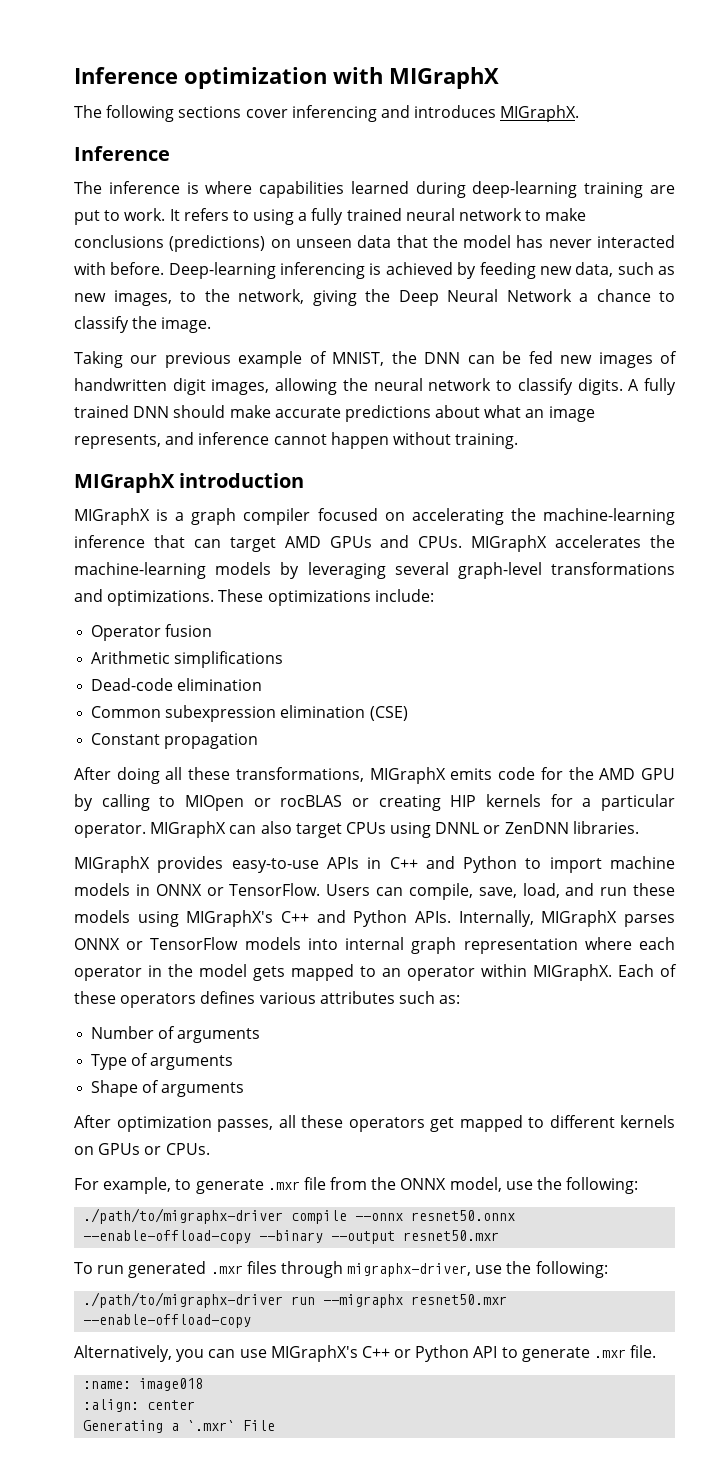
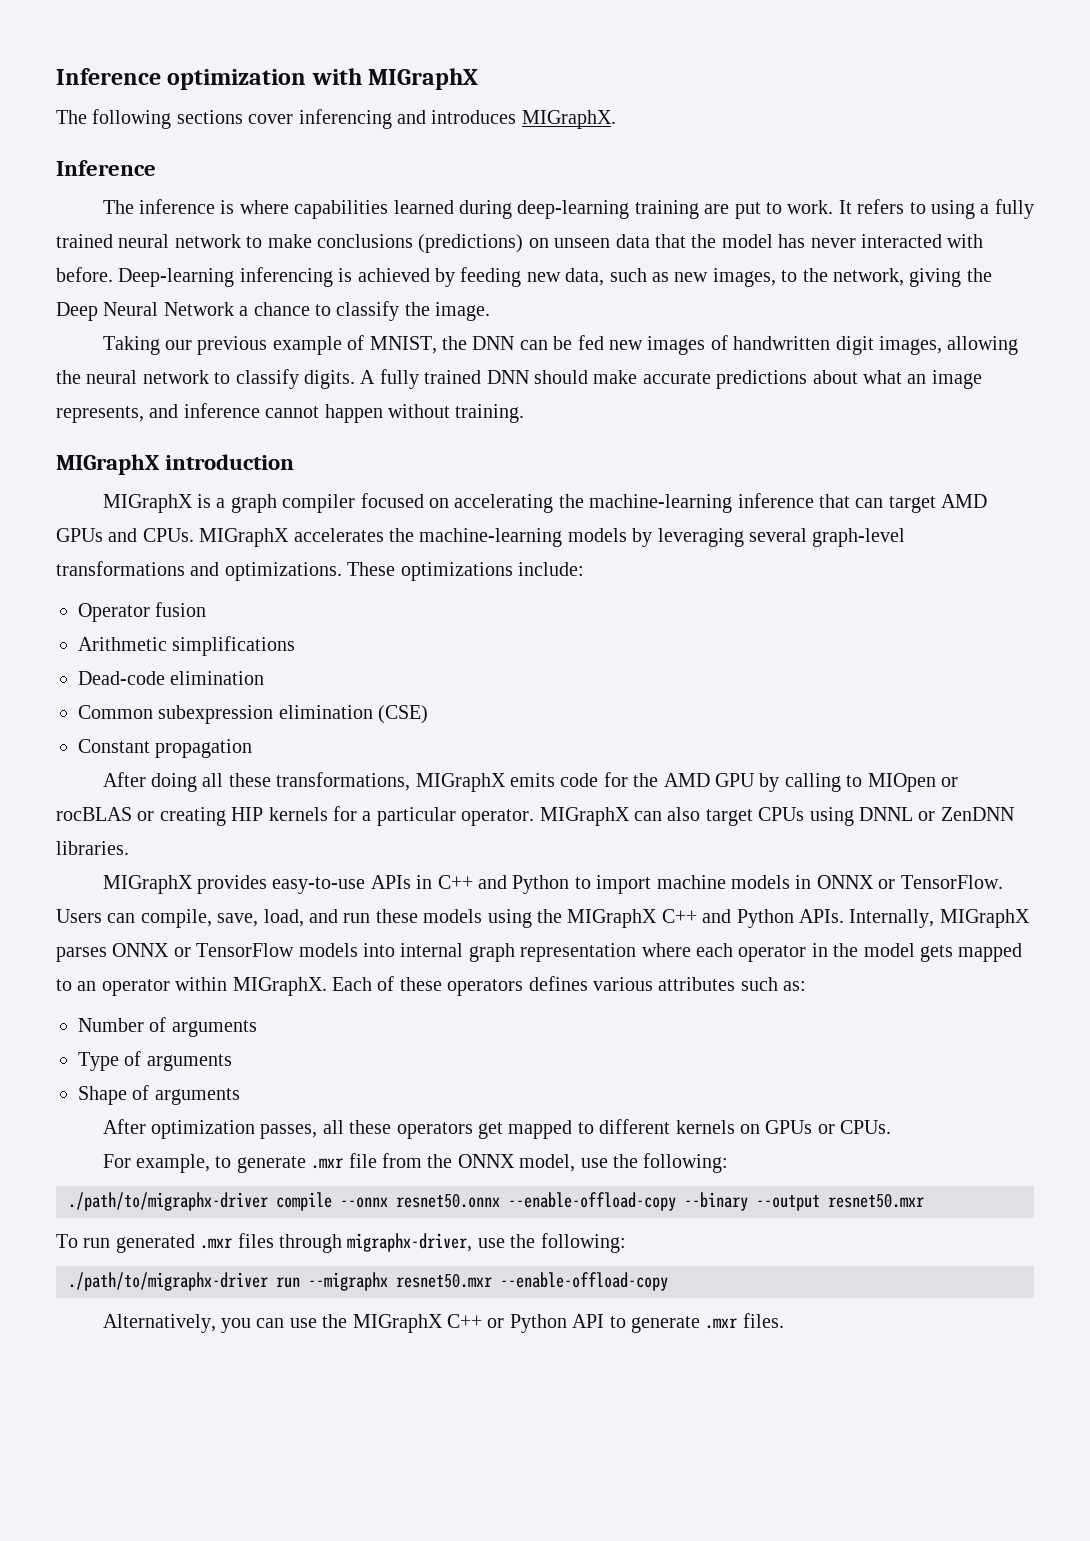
- Users can compile, save, load, and run these models using MIGraphX's C++ and Python APIs.
+ Users can compile, save, load, and run these models using the MIGraphX C++ and Python APIs.
- Alternatively, you can use MIGraphX's C++ or Python API to generate .mxr file.
- :name: image018
- :align: center
- Generating a `.mxr` File
+ Alternatively, you can use the MIGraphX C++ or Python API to generate .mxr files.

